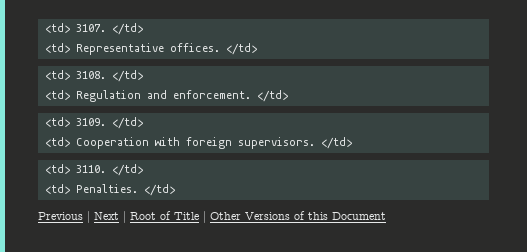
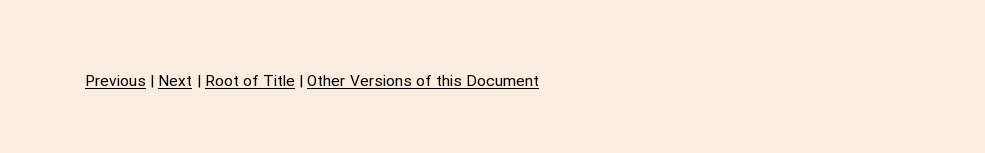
- <td> 3107. </td>
- <td> Representative offices. </td>
- <td> 3108. </td>
- <td> Regulation and enforcement. </td>
- <td> 3109. </td>
- <td> Cooperation with foreign supervisors. </td>
- <td> 3110. </td>
- <td> Penalties. </td>

